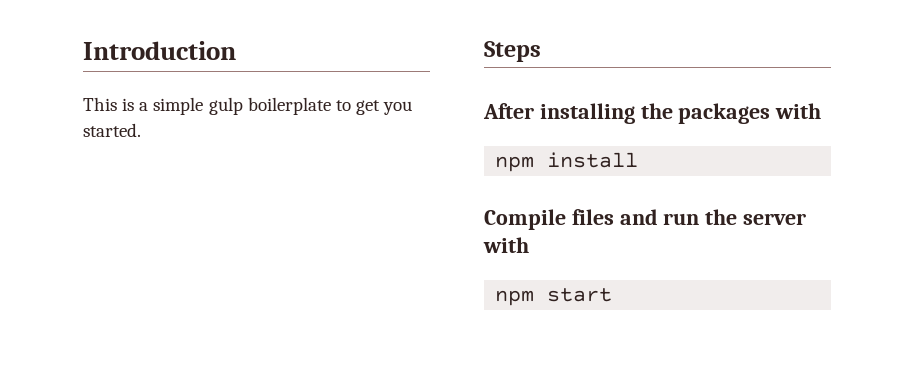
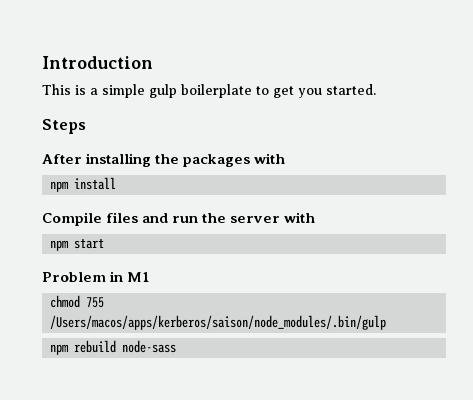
+ Problem in M1
+ chmod 755 /Users/macos/apps/kerberos/saison/node_modules/.bin/gulp
+ npm rebuild node-sass

